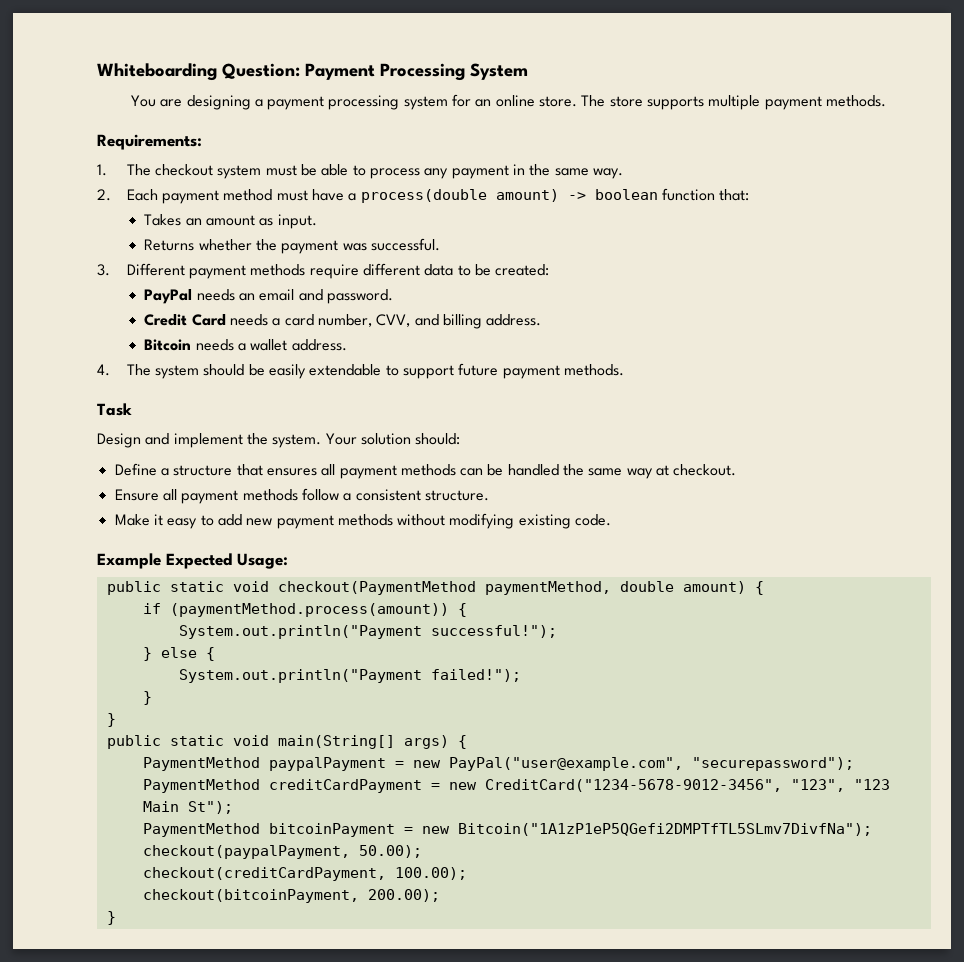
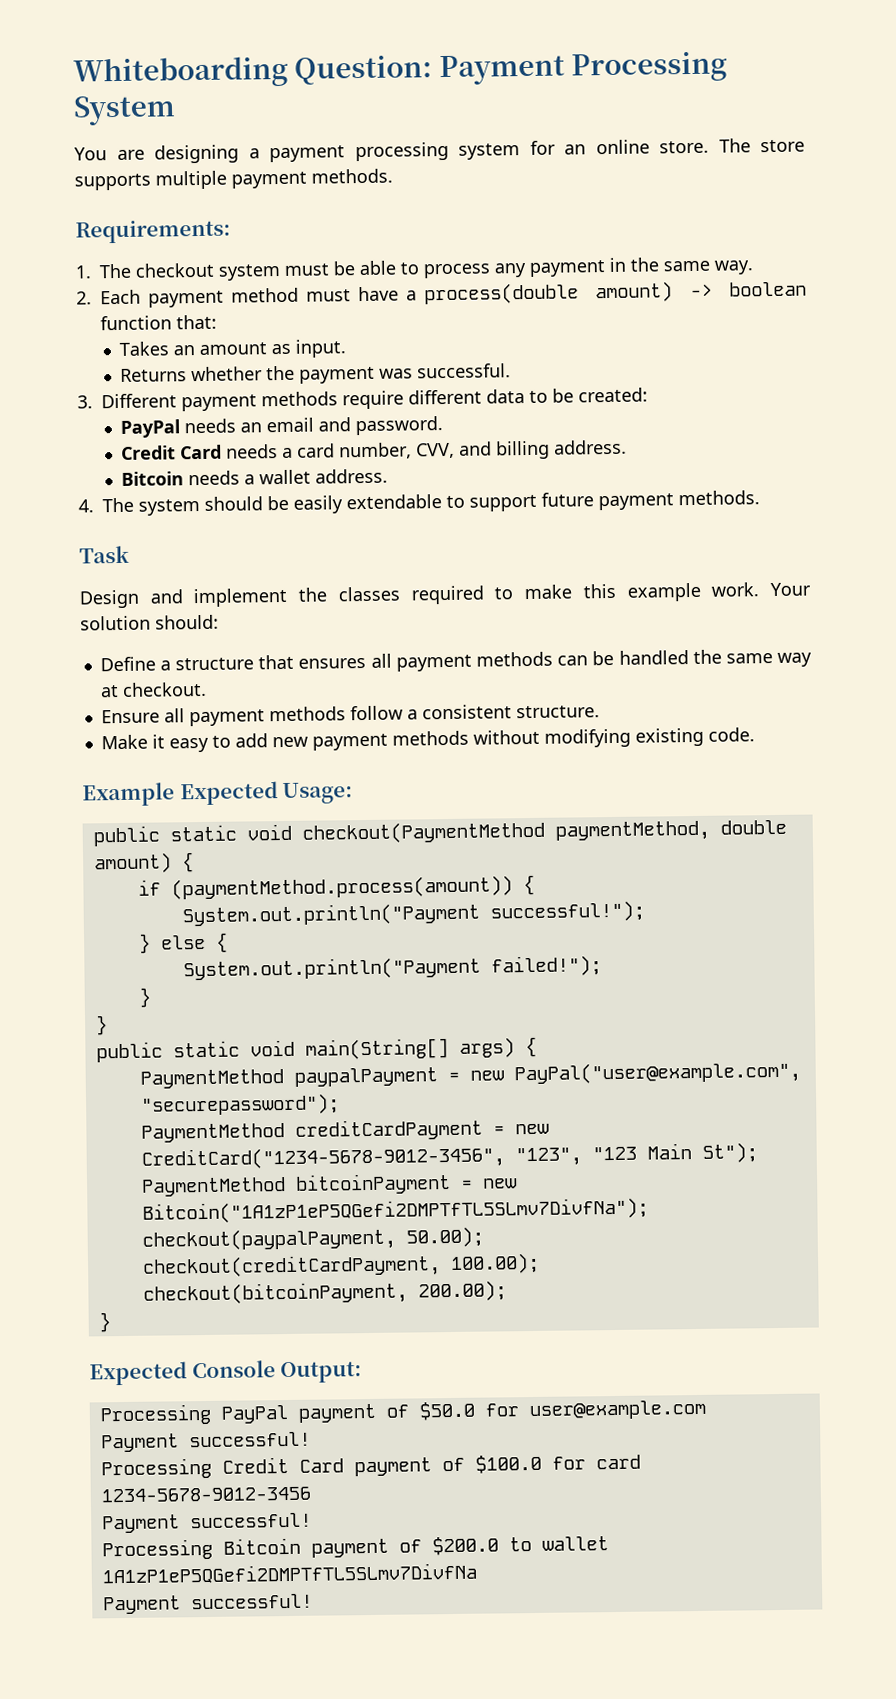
- Design and implement the system.
+ Design and implement the classes required to make this example work.
+ Expected Console Output:
+ Processing PayPal payment of $50.0 for user@example.com
+ Payment successful!
+ Processing Credit Card payment of $100.0 for card 1234-5678-9012-3456
+ Payment successful!
+ Processing Bitcoin payment of $200.0 to wallet 1A1zP1eP5QGefi2DMPTfTL5SLmv7DivfNa
+ Payment successful!

